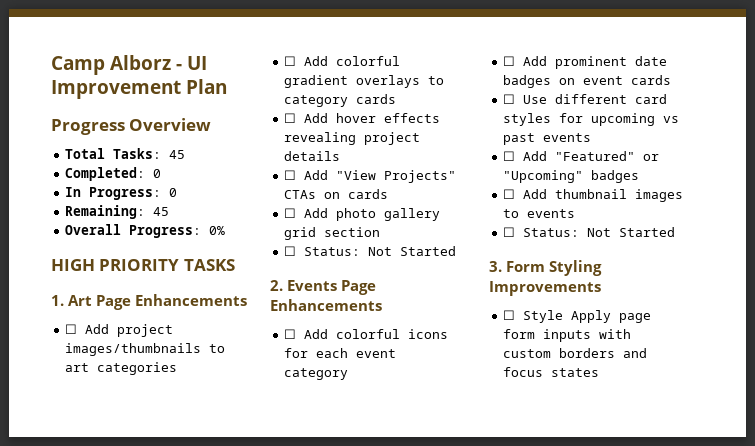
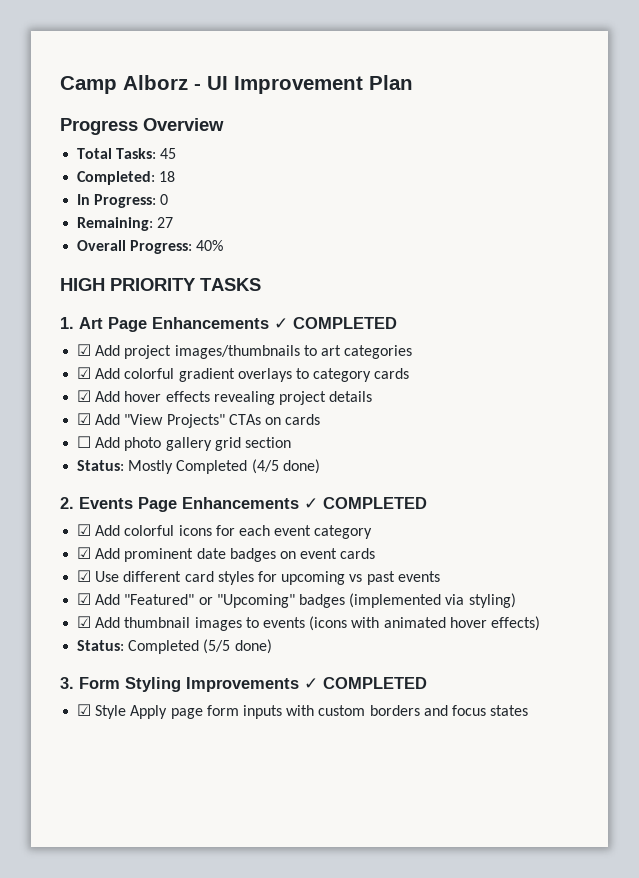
- Completed: 0
+ Completed: 18
- Remaining: 45
+ Remaining: 27
- Overall Progress: 0%
+ Overall Progress: 40%
- 1. Art Page Enhancements
- ☐ Add project images/thumbnails to art categories
+ 1. Art Page Enhancements ✓ COMPLETED
+ ☑ Add project images/thumbnails to art categories
- ☐ Add colorful gradient overlays to category cards
+ ☑ Add colorful gradient overlays to category cards
- ☐ Add hover effects revealing project details
+ ☑ Add hover effects revealing project details
- ☐ Add "View Projects" CTAs on cards
+ ☑ Add "View Projects" CTAs on cards
  ☐ Add photo gallery grid section
- ☐ Status: Not Started
+ Status: Mostly Completed (4/5 done)
- 2. Events Page Enhancements
- ☐ Add colorful icons for each event category
+ 2. Events Page Enhancements ✓ COMPLETED
+ ☑ Add colorful icons for each event category
- ☐ Add prominent date badges on event cards
+ ☑ Add prominent date badges on event cards
- ☐ Use different card styles for upcoming vs past events
+ ☑ Use different card styles for upcoming vs past events
- ☐ Add "Featured" or "Upcoming" badges
- ☐ Add thumbnail images to events
- ☐ Status: Not Started
+ ☑ Add "Featured" or "Upcoming" badges (implemented via styling)
+ ☑ Add thumbnail images to events (icons with animated hover effects)
+ Status: Completed (5/5 done)
- 3. Form Styling Improvements
- ☐ Style Apply page form inputs with custom borders and focus states
+ 3. Form Styling Improvements ✓ COMPLETED
+ ☑ Style Apply page form inputs with custom borders and focus states

